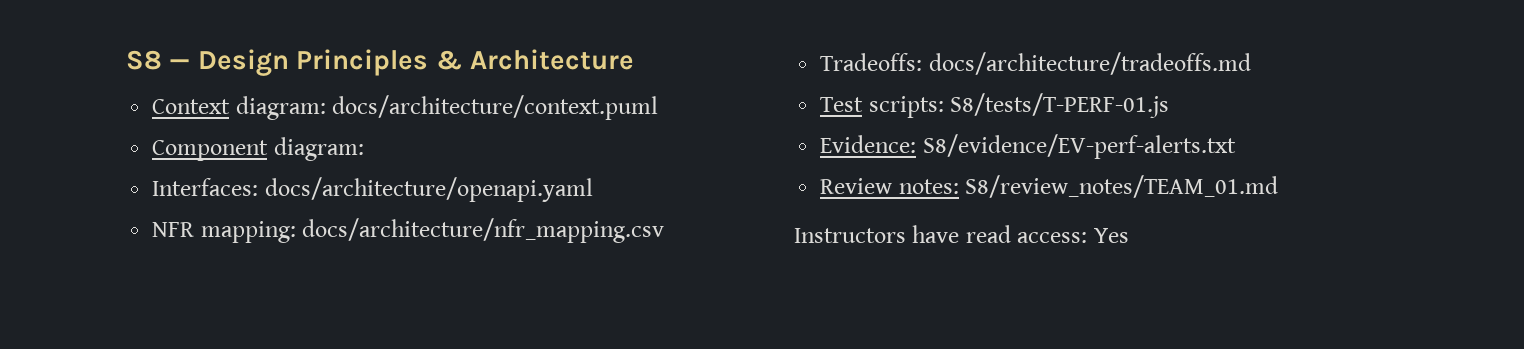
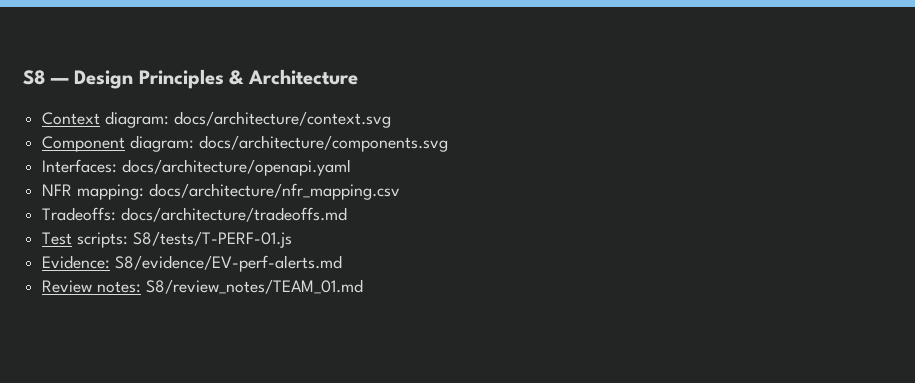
- Context diagram: docs/architecture/context.puml
+ Context diagram: docs/architecture/context.svg
- Component diagram:
+ Component diagram: docs/architecture/components.svg
- Evidence: S8/evidence/EV-perf-alerts.txt
+ Evidence: S8/evidence/EV-perf-alerts.md
- Instructors have read access: Yes

